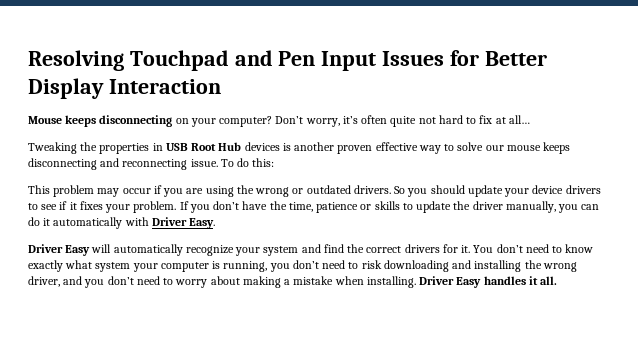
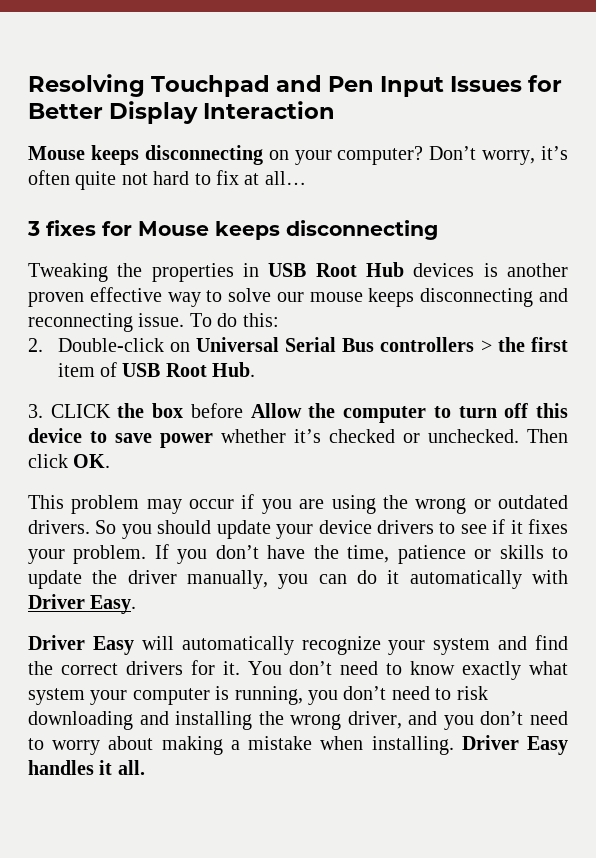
+ 3 fixes for Mouse keeps disconnecting
+ 2. Double-click on Universal Serial Bus controllers > the first item of USB Root Hub.
+ 3. CLICK the box before Allow the computer to turn off this device to save power whether it’s checked or unchecked. Then click OK.

